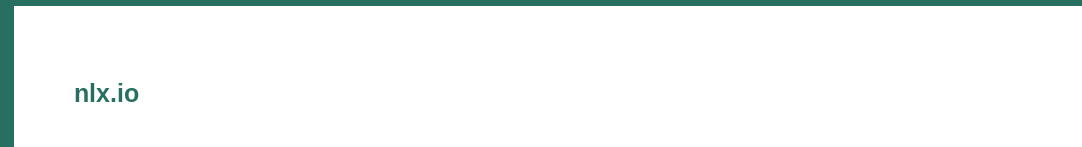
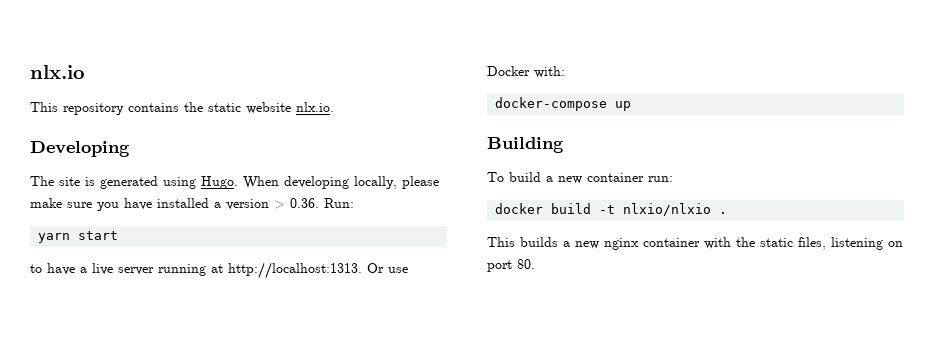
+ This repository contains the static website nlx.io.
+ Developing
+ The site is generated using Hugo. When developing locally, please make sure you have installed a version > 0.36. Run:
+ yarn start
+ to have a live server running at http://localhost:1313. Or use Docker with:
+ docker-compose up
+ Building
+ To build a new container run:
+ docker build -t nlxio/nlxio .
+ This builds a new nginx container with the static files, listening on port 80.

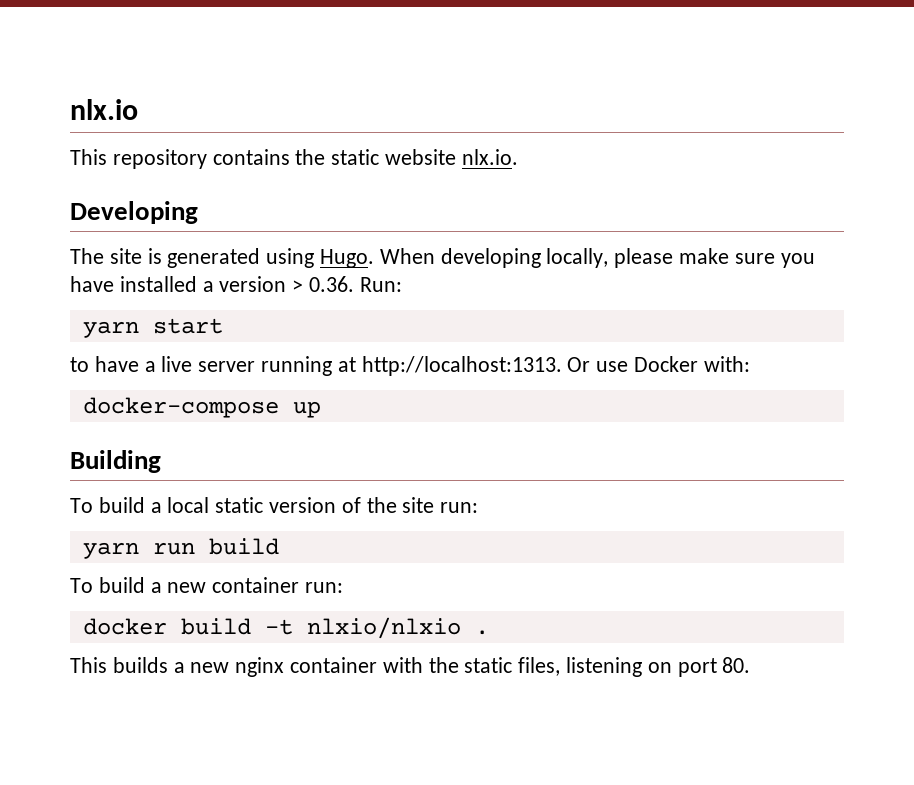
+ To build a local static version of the site run:
+ yarn run build

